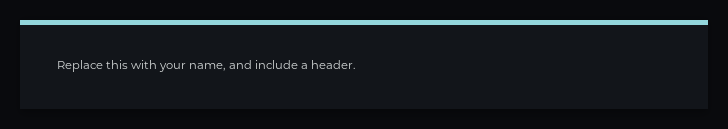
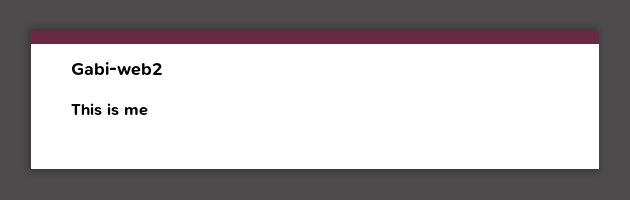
- Replace this with your name, and include a header.
+ Gabi-web2
+ This is me

